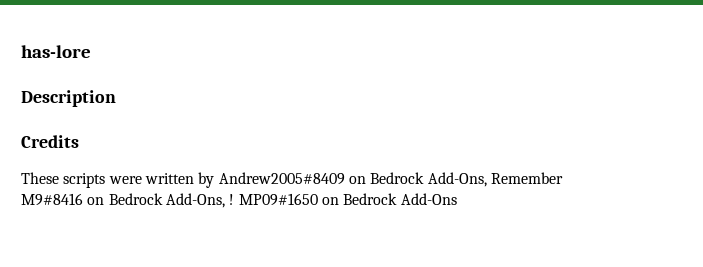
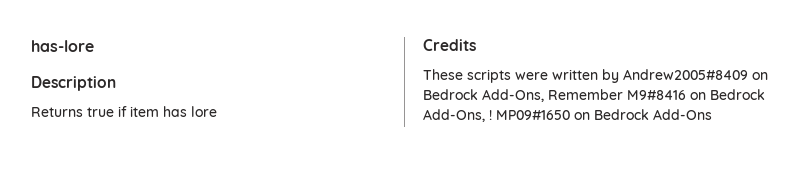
+ Returns true if item has lore

